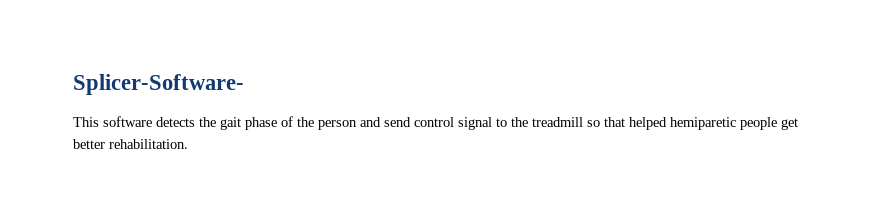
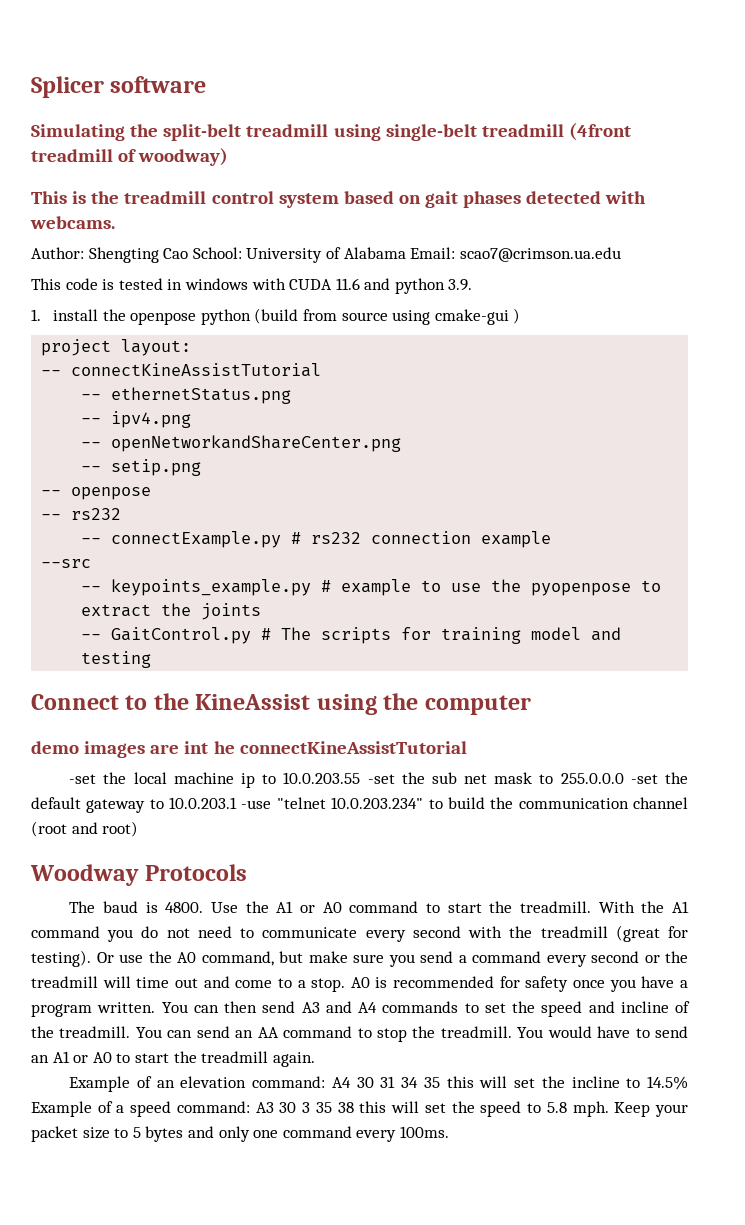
- Splicer-Software-
- This software detects the gait phase of the person and send control signal to the treadmill so that helped hemiparetic people get better rehabilitation.
+ Splicer software
+ Simulating the split-belt treadmill using single-belt treadmill (4front treadmill of woodway)
+ This is the treadmill control system based on gait phases detected with webcams.
+ Author: Shengting Cao School: University of Alabama Email: scao7@crimson.ua.edu
+ This code is tested in windows with CUDA 11.6 and python 3.9.
+ 1. install the openpose python (build from source using cmake-gui )
+ project layout:
+ -- connectKineAssistTutorial
+ -- ethernetStatus.png
+ -- ipv4.png
+ -- openNetworkandShareCenter.png
+ -- setip.png
+ -- openpose
+ -- rs232
+ -- connectExample.py # rs232 connection example
+ --src
+ -- keypoints_example.py # example to use the pyopenpose to extract the joints
+ -- GaitControl.py # The scripts for training model and testing
+ Connect to the KineAssist using the computer
+ demo images are int he connectKineAssistTutorial
+ -set the local machine ip to 10.0.203.55 -set the sub net mask to 255.0.0.0 -set the default gateway to 10.0.203.1 -use "telnet 10.0.203.234" to build the communication channel (root and root)
+ Woodway Protocols
+ The baud is 4800. Use the A1 or A0 command to start the treadmill. With the A1 command you do not need to communicate every second with the treadmill (great for testing). Or use the A0 command, but make sure you send a command every second or the treadmill will time out and come to a stop. A0 is recommended for safety once you have a program written. You can then send A3 and A4 commands to set the speed and incline of the treadmill. You can send an AA command to stop the treadmill. You would have to send an A1 or A0 to start the treadmill again.
+ Example of an elevation command: A4 30 31 34 35 this will set the incline to 14.5% Example of a speed command: A3 30 3 35 38 this will set the speed to 5.8 mph. Keep your packet size to 5 bytes and only one command every 100ms.

